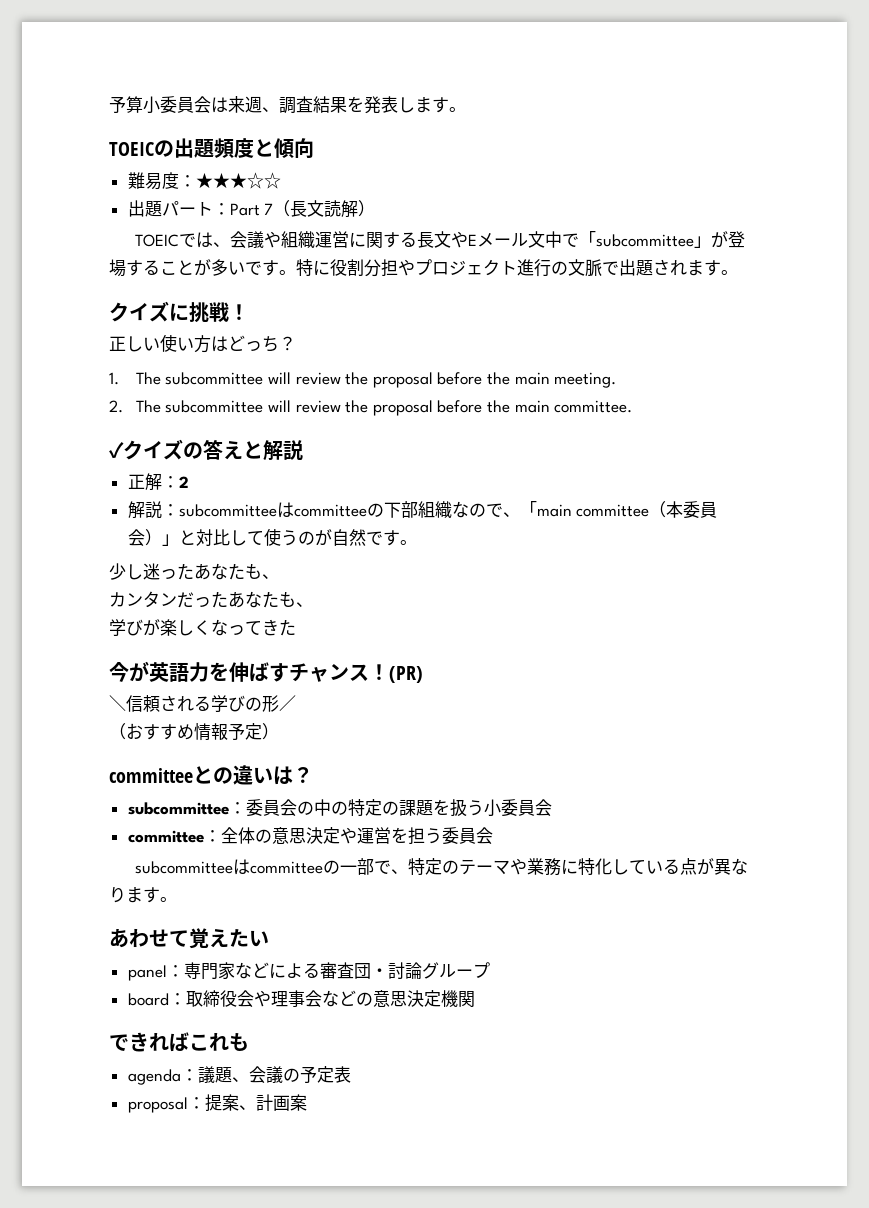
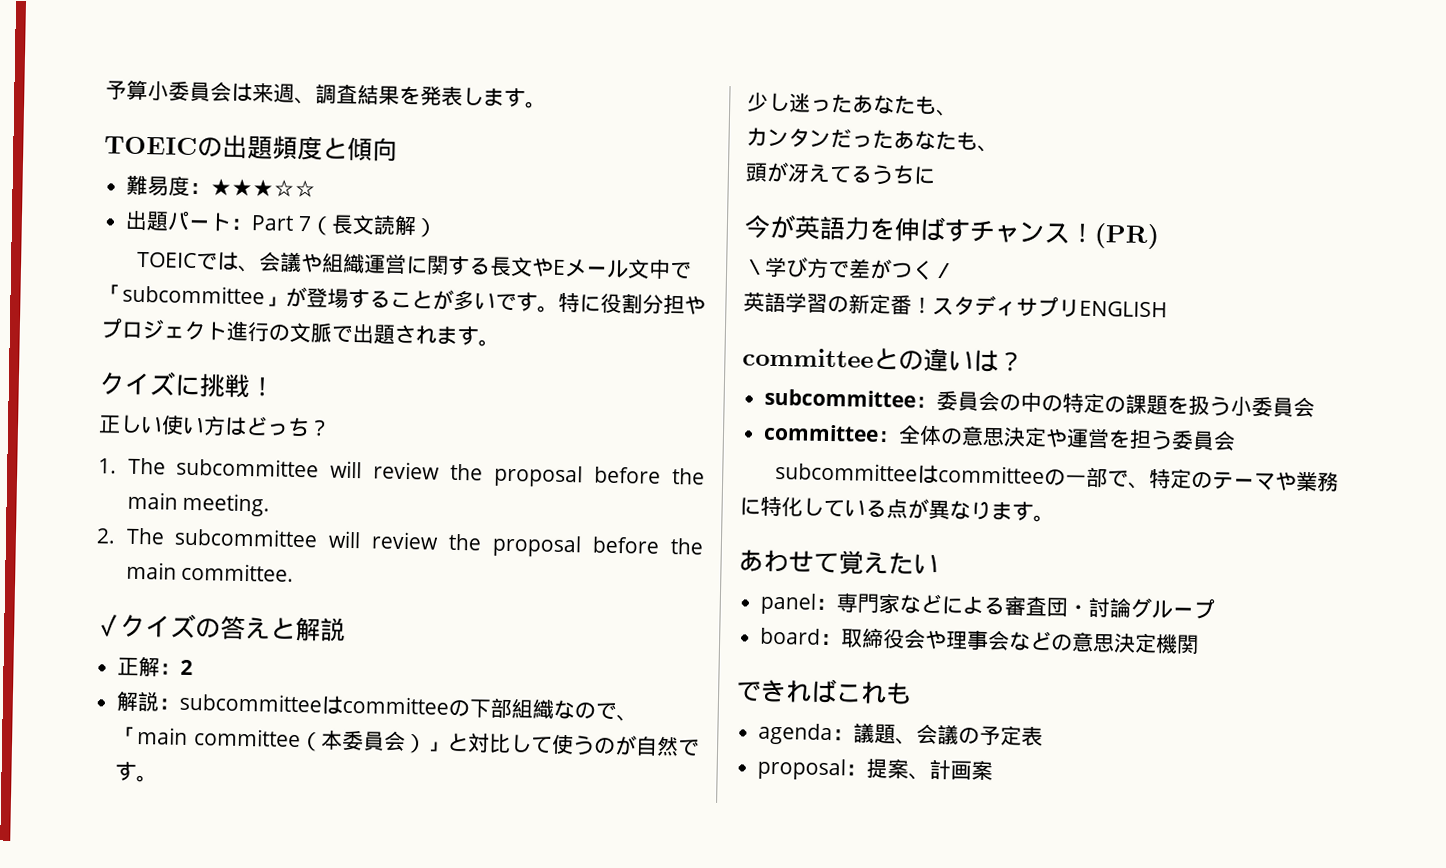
- 学びが楽しくなってきた
+ 頭が冴えてるうちに
- ＼信頼される学びの形／
- （おすすめ情報予定）
+ ＼学び方で差がつく／
+ 英語学習の新定番！スタディサプリENGLISH

